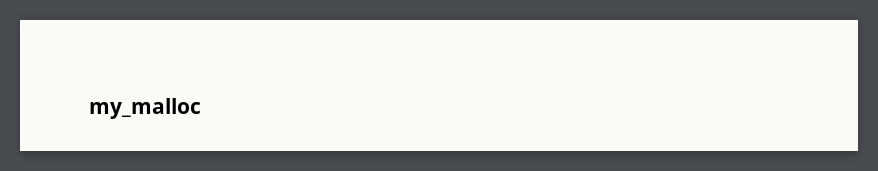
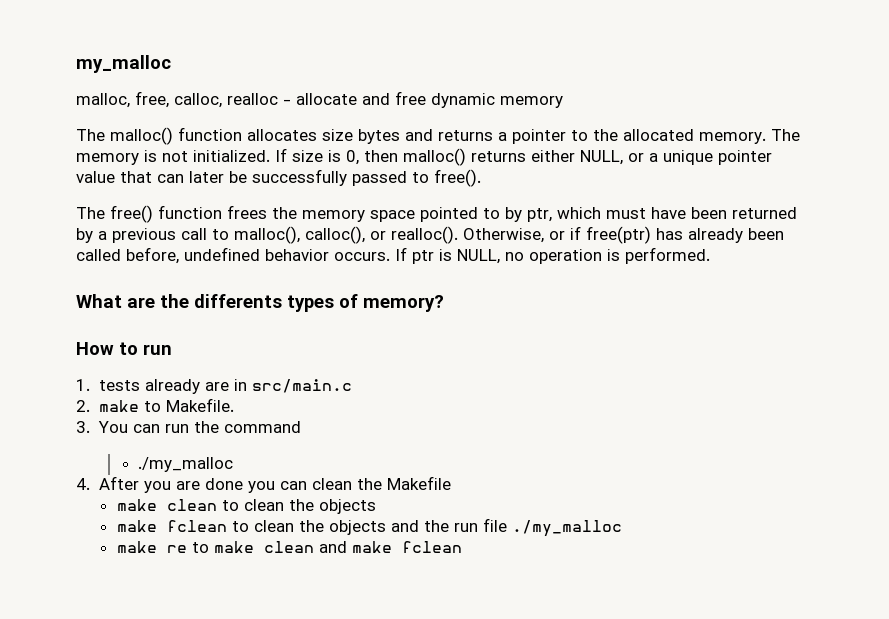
+ malloc, free, calloc, realloc - allocate and free dynamic memory
+ The malloc() function allocates size bytes and returns a pointer to the allocated memory. The memory is not initialized. If size is 0, then malloc() returns either NULL, or a unique pointer value that can later be successfully passed to free().
+ The free() function frees the memory space pointed to by ptr, which must have been returned by a previous call to malloc(), calloc(), or realloc(). Otherwise, or if free(ptr) has already been called before, undefined behavior occurs. If ptr is NULL, no operation is performed.
+ What are the differents types of memory?
+ How to run
+ 1. tests already are in src/main.c
+ 2. make to Makefile.
+ 3. You can run the command
+ ./my_malloc
+ 4. After you are done you can clean the Makefile
+ make clean to clean the objects
+ make fclean to clean the objects and the run file ./my_malloc
+ make re to make clean and make fclean

